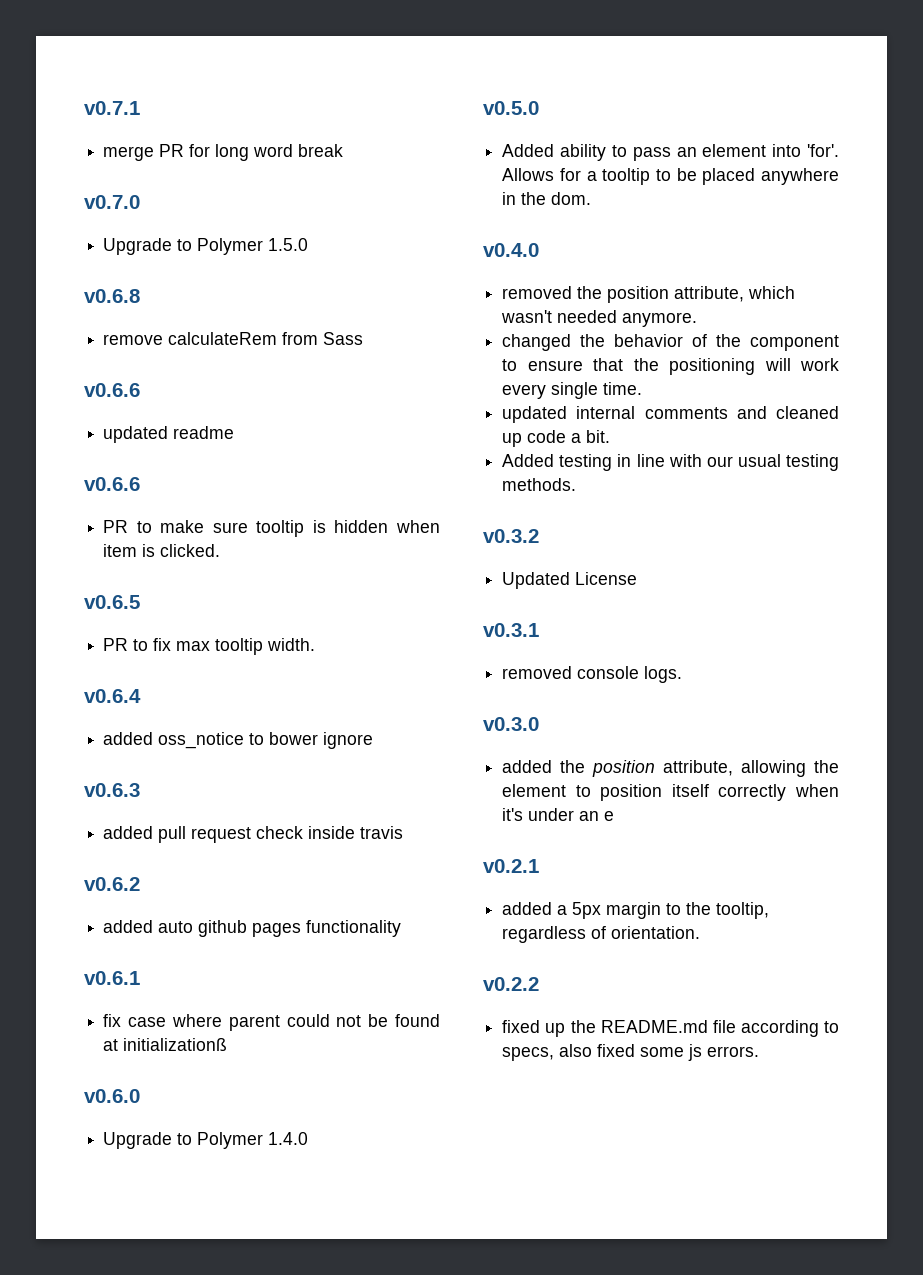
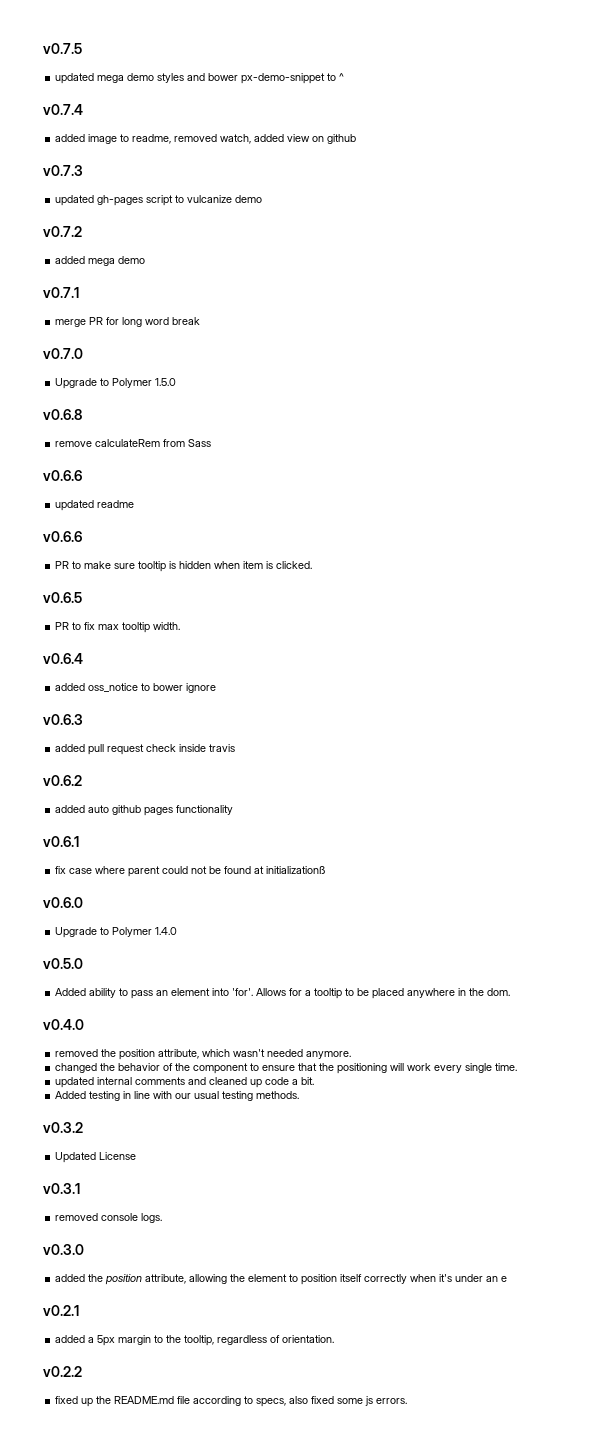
+ v0.7.5
+ updated mega demo styles and bower px-demo-snippet to ^
+ v0.7.4
+ added image to readme, removed watch, added view on github
+ v0.7.3
+ updated gh-pages script to vulcanize demo
+ v0.7.2
+ added mega demo

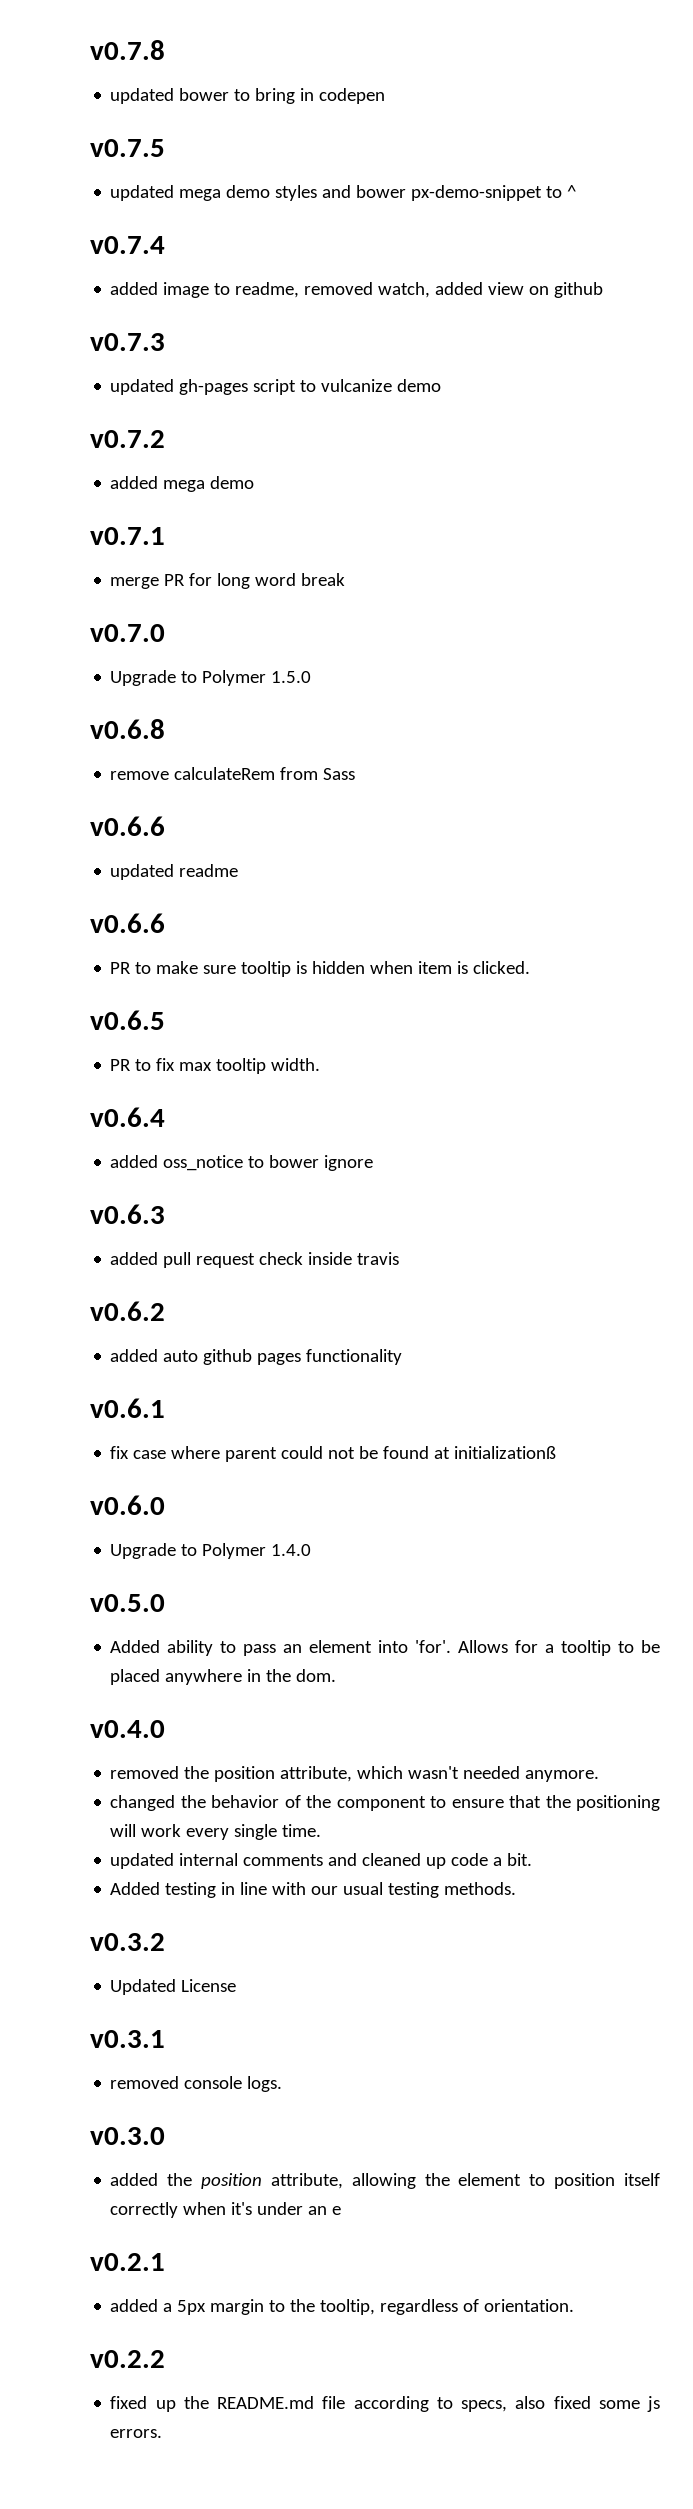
+ v0.7.8
+ updated bower to bring in codepen

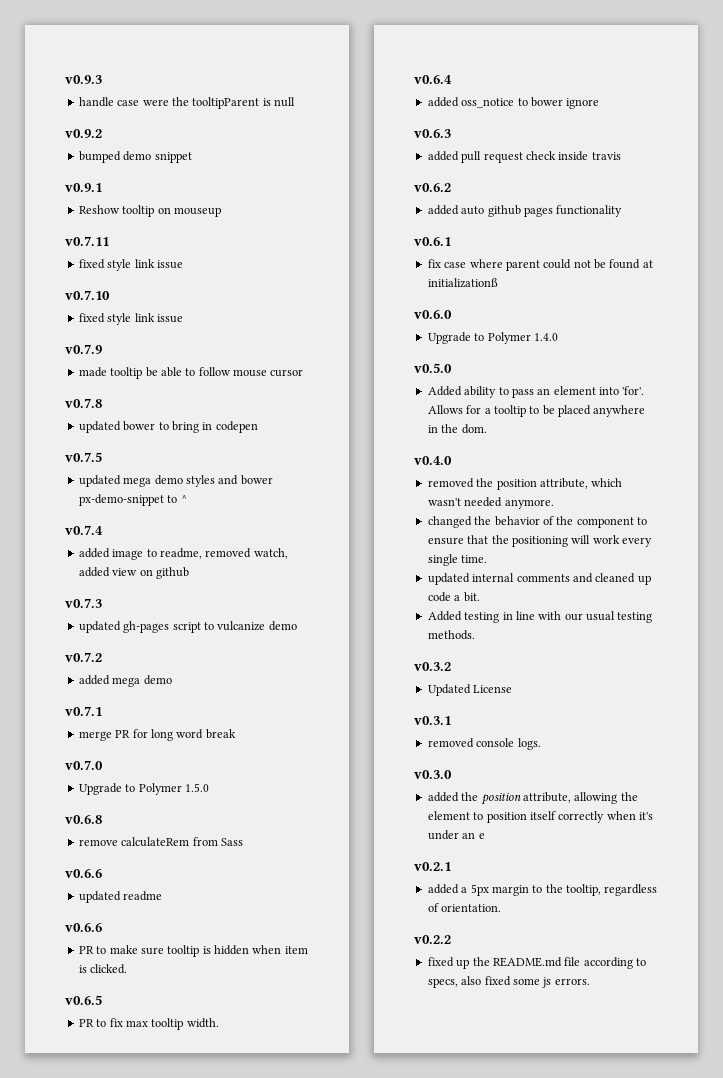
+ v0.9.3
+ handle case were the tooltipParent is null
+ v0.9.2
+ bumped demo snippet
+ v0.9.1
+ Reshow tooltip on mouseup
+ v0.7.11
+ fixed style link issue
+ v0.7.10
+ fixed style link issue
+ v0.7.9
+ made tooltip be able to follow mouse cursor

